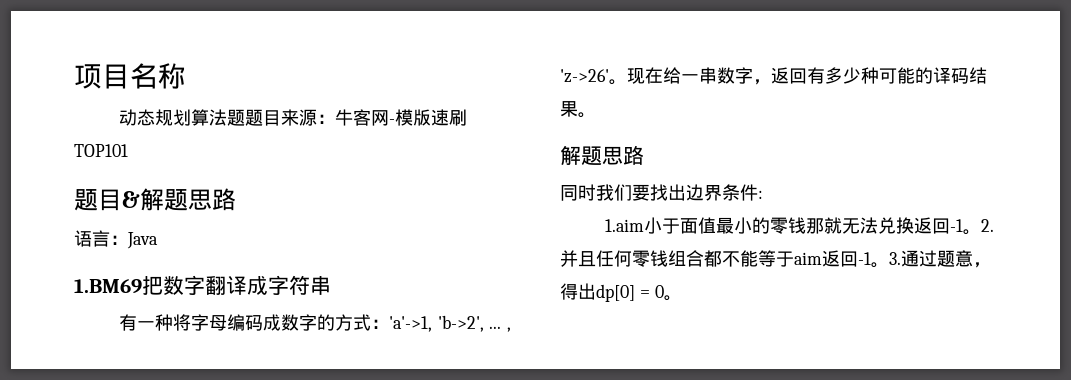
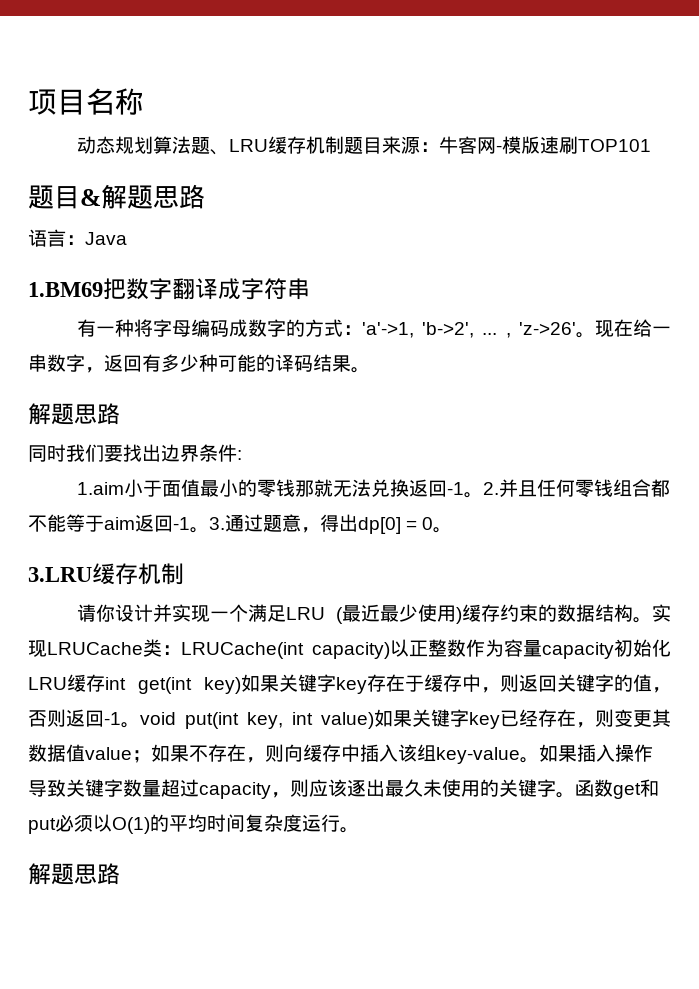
- 动态规划算法题题目来源：牛客网-模版速刷TOP101
+ 动态规划算法题、LRU缓存机制题目来源：牛客网-模版速刷TOP101
+ 3.LRU缓存机制
+ 请你设计并实现一个满足LRU (最近最少使用)缓存约束的数据结构。实现LRUCache类：LRUCache(int capacity)以正整数作为容量capacity初始化LRU缓存int get(int key)如果关键字key存在于缓存中，则返回关键字的值，否则返回-1。void put(int key, int value)如果关键字key已经存在，则变更其数据值value；如果不存在，则向缓存中插入该组key-value。如果插入操作导致关键字数量超过capacity，则应该逐出最久未使用的关键字。函数get和put必须以O(1)的平均时间复杂度运行。
+ 解题思路

